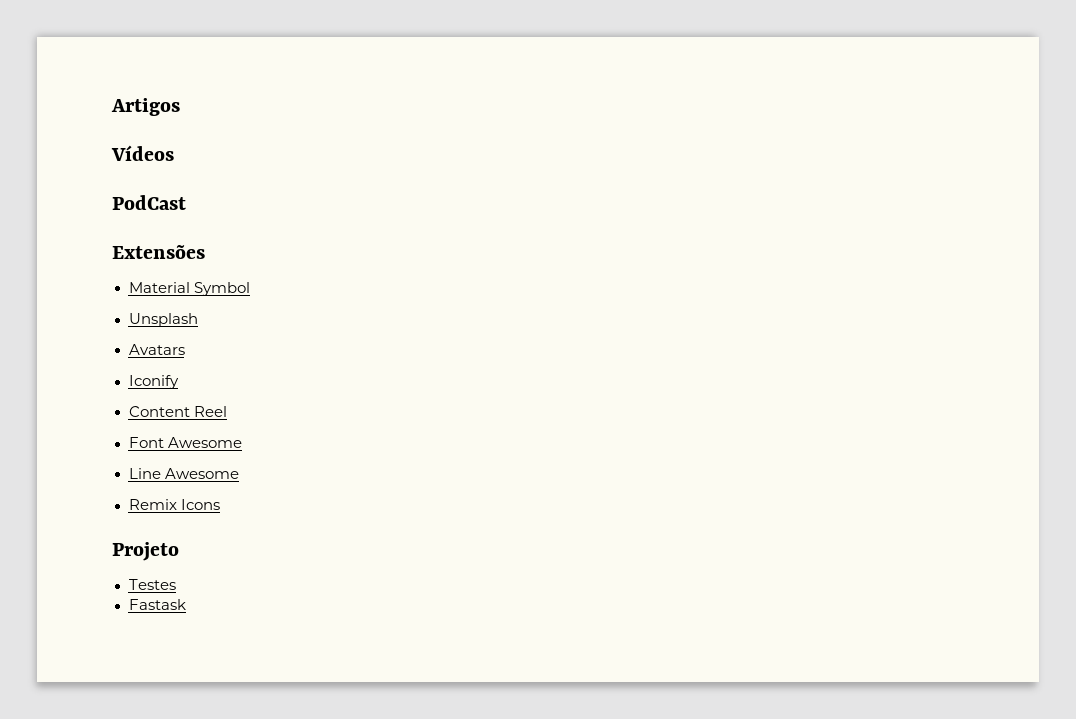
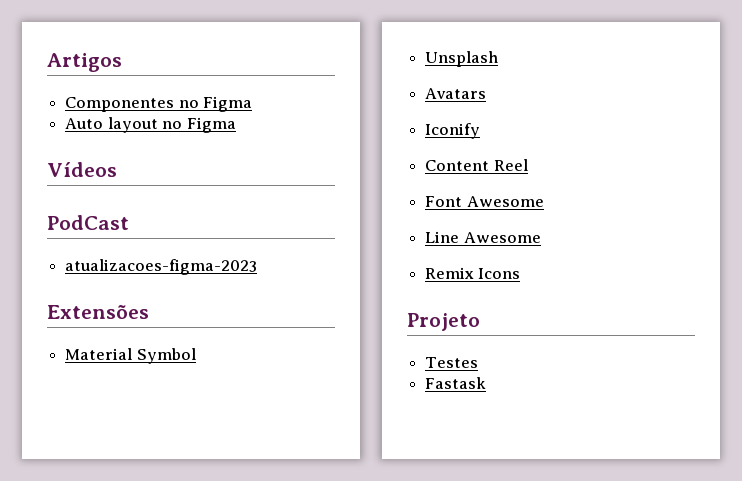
+ Componentes no Figma
+ Auto layout no Figma
+ atualizacoes-figma-2023

